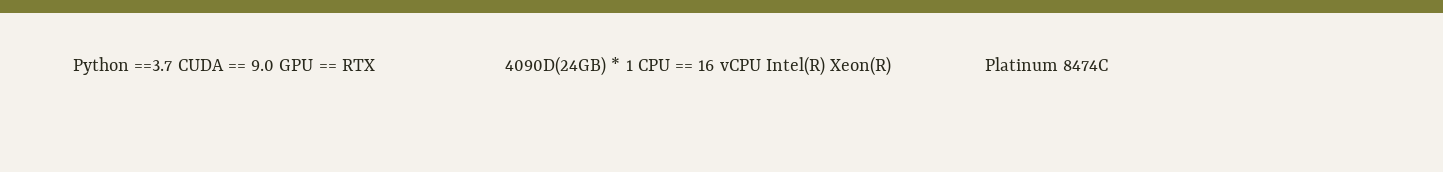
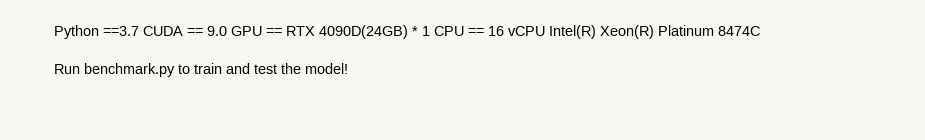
+ Run benchmark.py to train and test the model!

